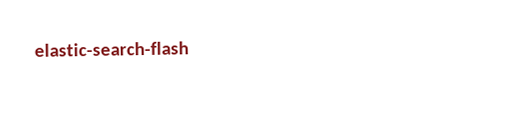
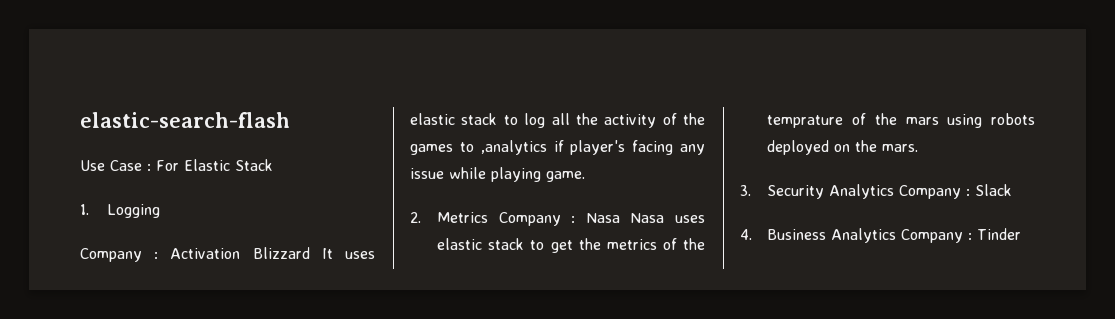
+ Use Case : For Elastic Stack
+ 1. Logging
+ Company : Activation Blizzard It uses elastic stack to log all the activity of the games to ,analytics if player's facing any issue while playing game.
+ 2. Metrics Company : Nasa Nasa uses elastic stack to get the metrics of the temprature of the mars using robots deployed on the mars.
+ 3. Security Analytics Company : Slack
+ 4. Business Analytics Company : Tinder

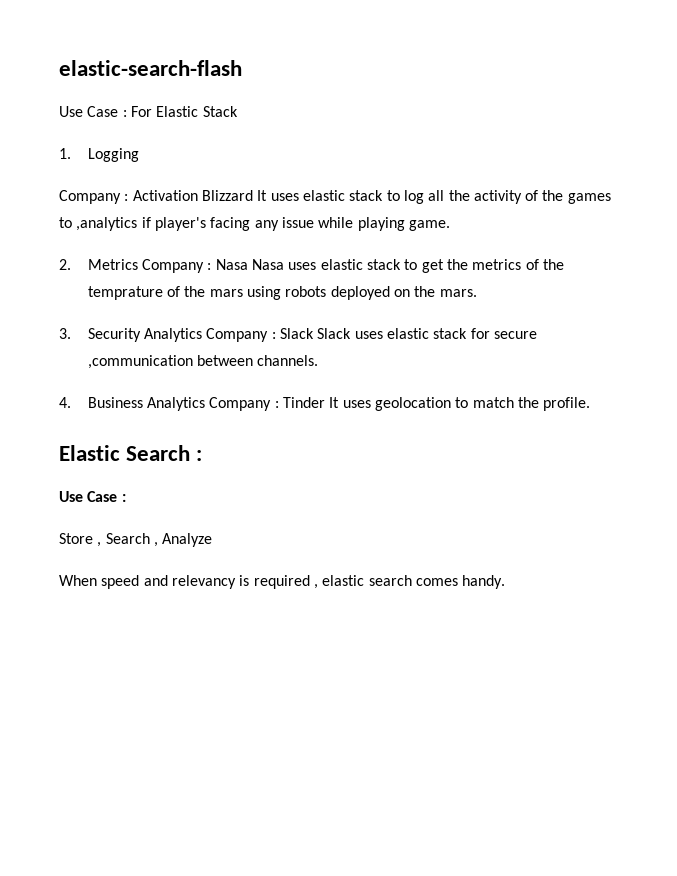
- 3. Security Analytics Company : Slack
+ 3. Security Analytics Company : Slack Slack uses elastic stack for secure ,communication between channels.
- 4. Business Analytics Company : Tinder
+ 4. Business Analytics Company : Tinder It uses geolocation to match the profile.
+ Elastic Search :
+ Use Case :
+ Store , Search , Analyze
+ When speed and relevancy is required , elastic search comes handy.

